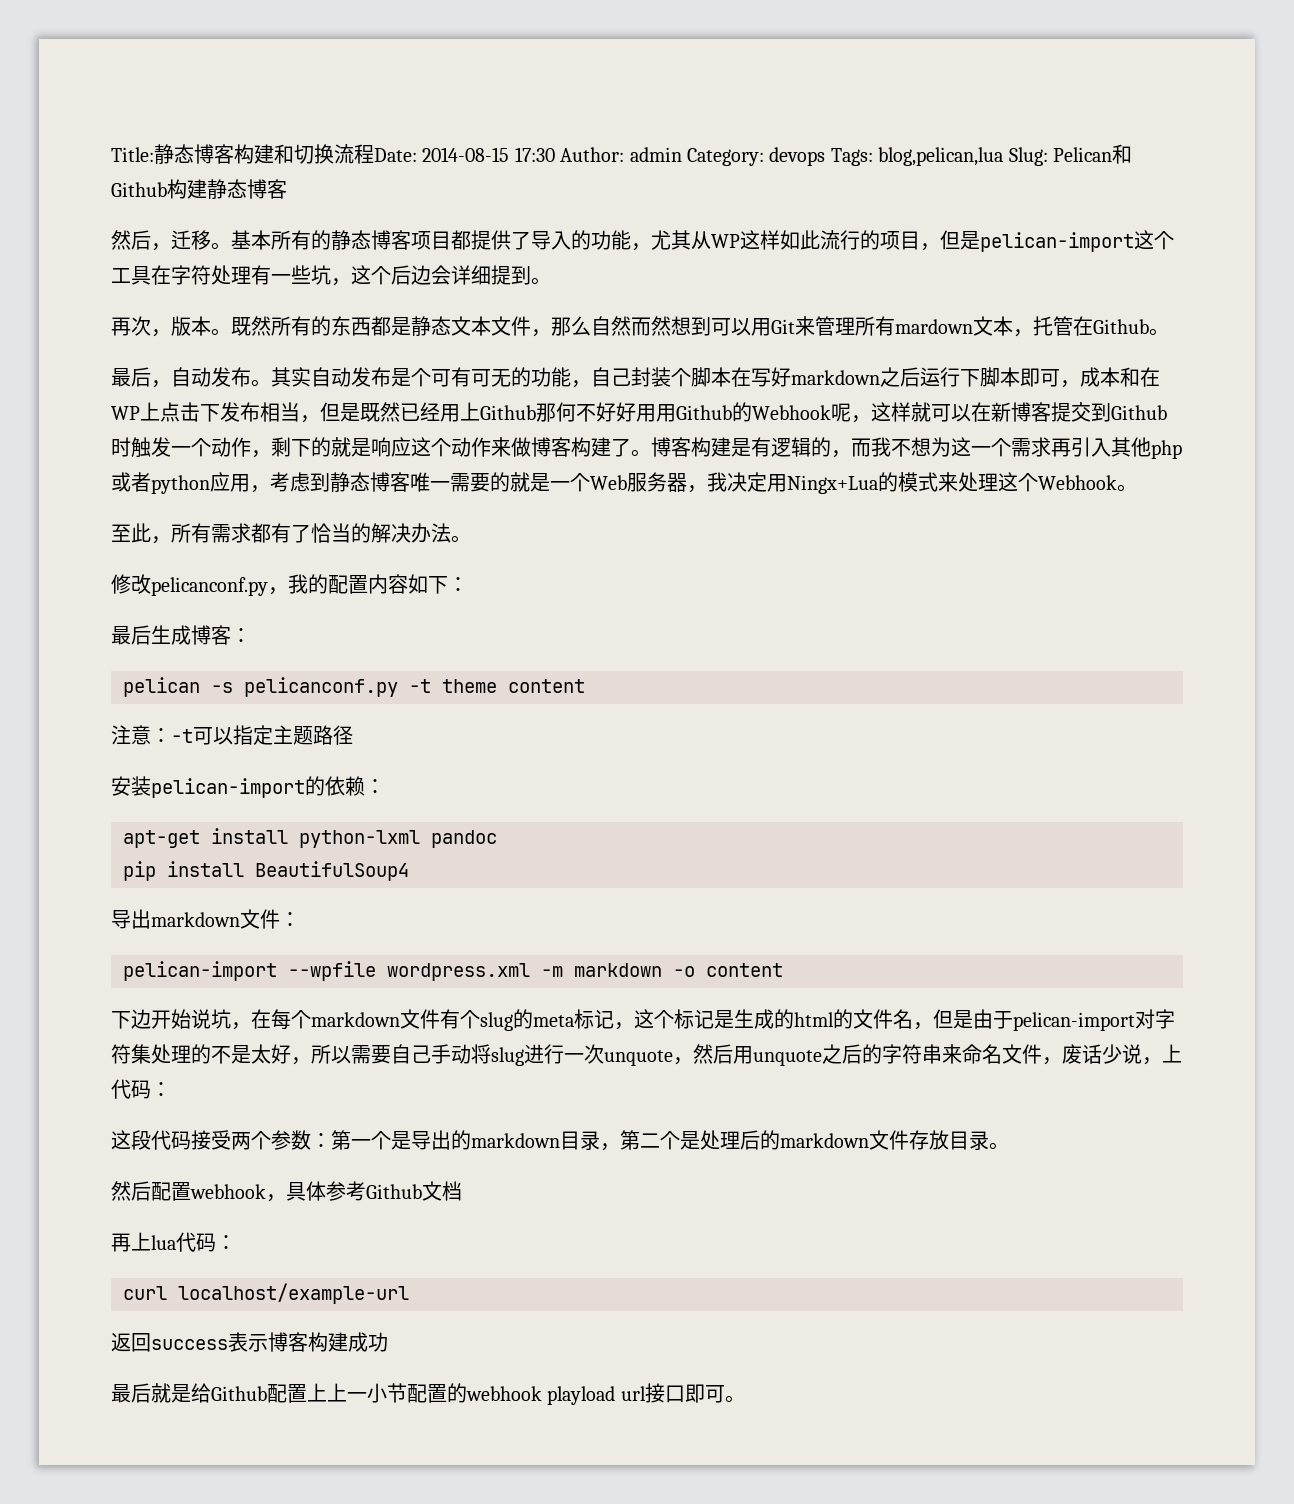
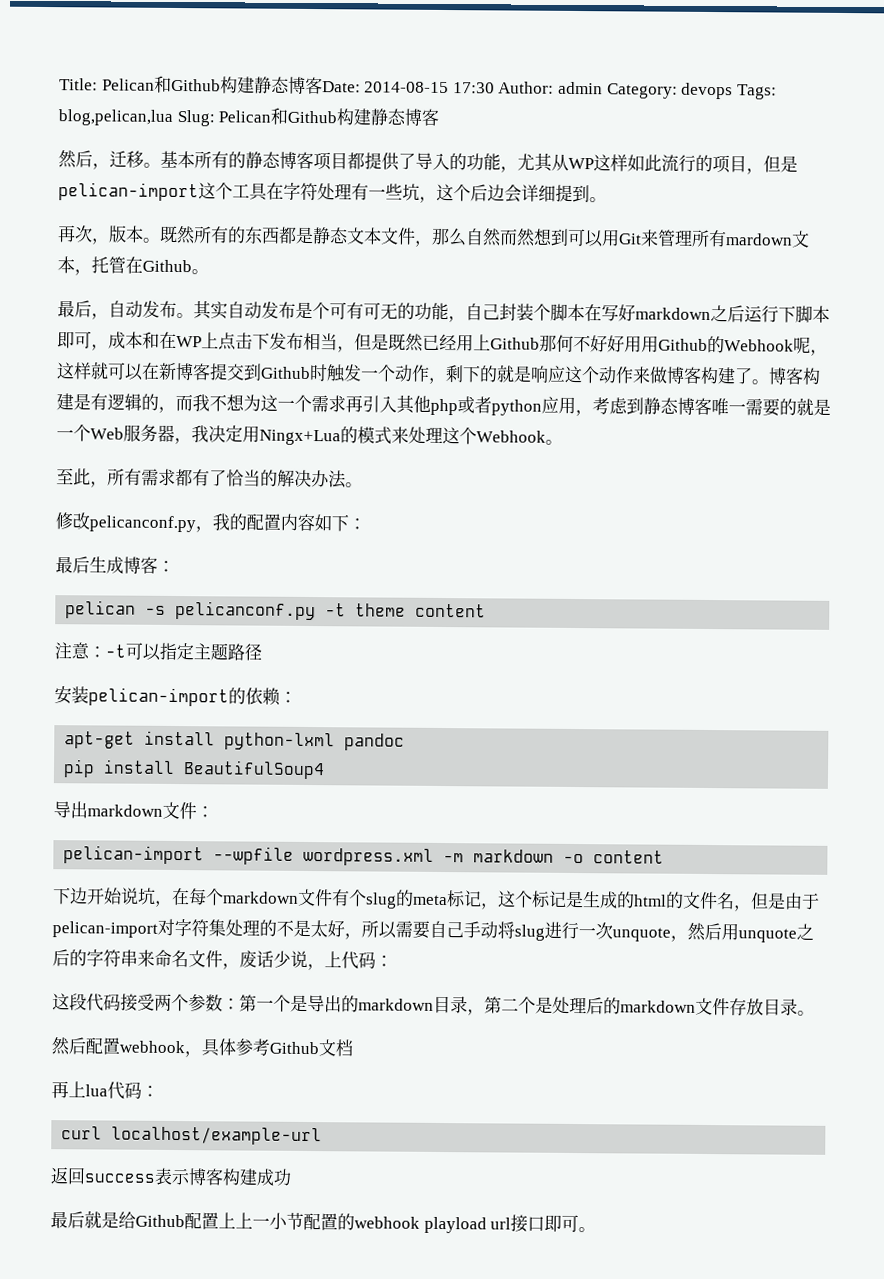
- Title:静态博客构建和切换流程Date: 2014-08-15 17:30 Author: admin Category: devops Tags: blog,pelican,lua Slug: Pelican和Github构建静态博客
+ Title: Pelican和Github构建静态博客Date: 2014-08-15 17:30 Author: admin Category: devops Tags: blog,pelican,lua Slug: Pelican和Github构建静态博客

